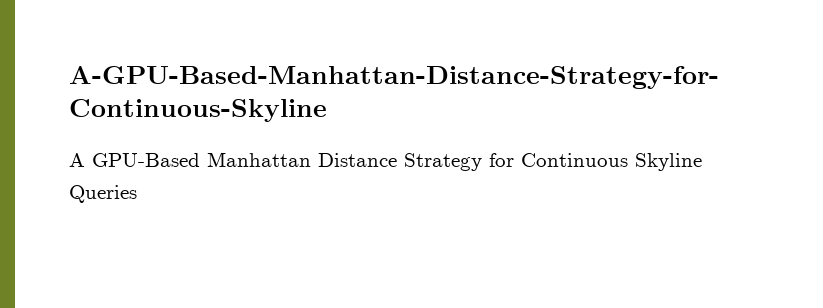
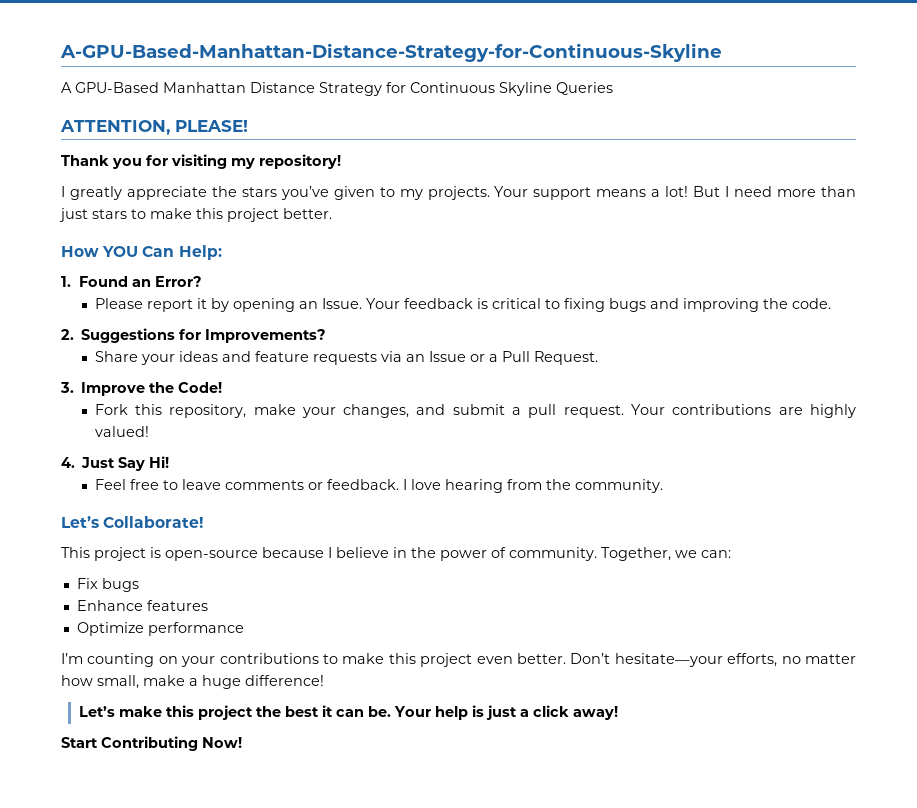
+ ATTENTION, PLEASE!
+ Thank you for visiting my repository!
+ I greatly appreciate the stars you’ve given to my projects. Your support means a lot! But I need more than just stars to make this project better.
+ How YOU Can Help:
+ 1. Found an Error?
+ Please report it by opening an Issue. Your feedback is critical to fixing bugs and improving the code.
+ 2. Suggestions for Improvements?
+ Share your ideas and feature requests via an Issue or a Pull Request.
+ 3. Improve the Code!
+ Fork this repository, make your changes, and submit a pull request. Your contributions are highly valued!
+ 4. Just Say Hi!
+ Feel free to leave comments or feedback. I love hearing from the community.
+ Let’s Collaborate!
+ This project is open-source because I believe in the power of community. Together, we can:
+ Fix bugs
+ Enhance features
+ Optimize performance
+ I’m counting on your contributions to make this project even better. Don’t hesitate—your efforts, no matter how small, make a huge difference!
+ Let’s make this project the best it can be. Your help is just a click away!
+ Start Contributing Now!

